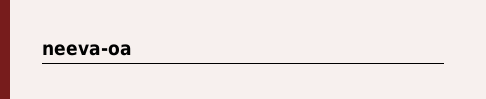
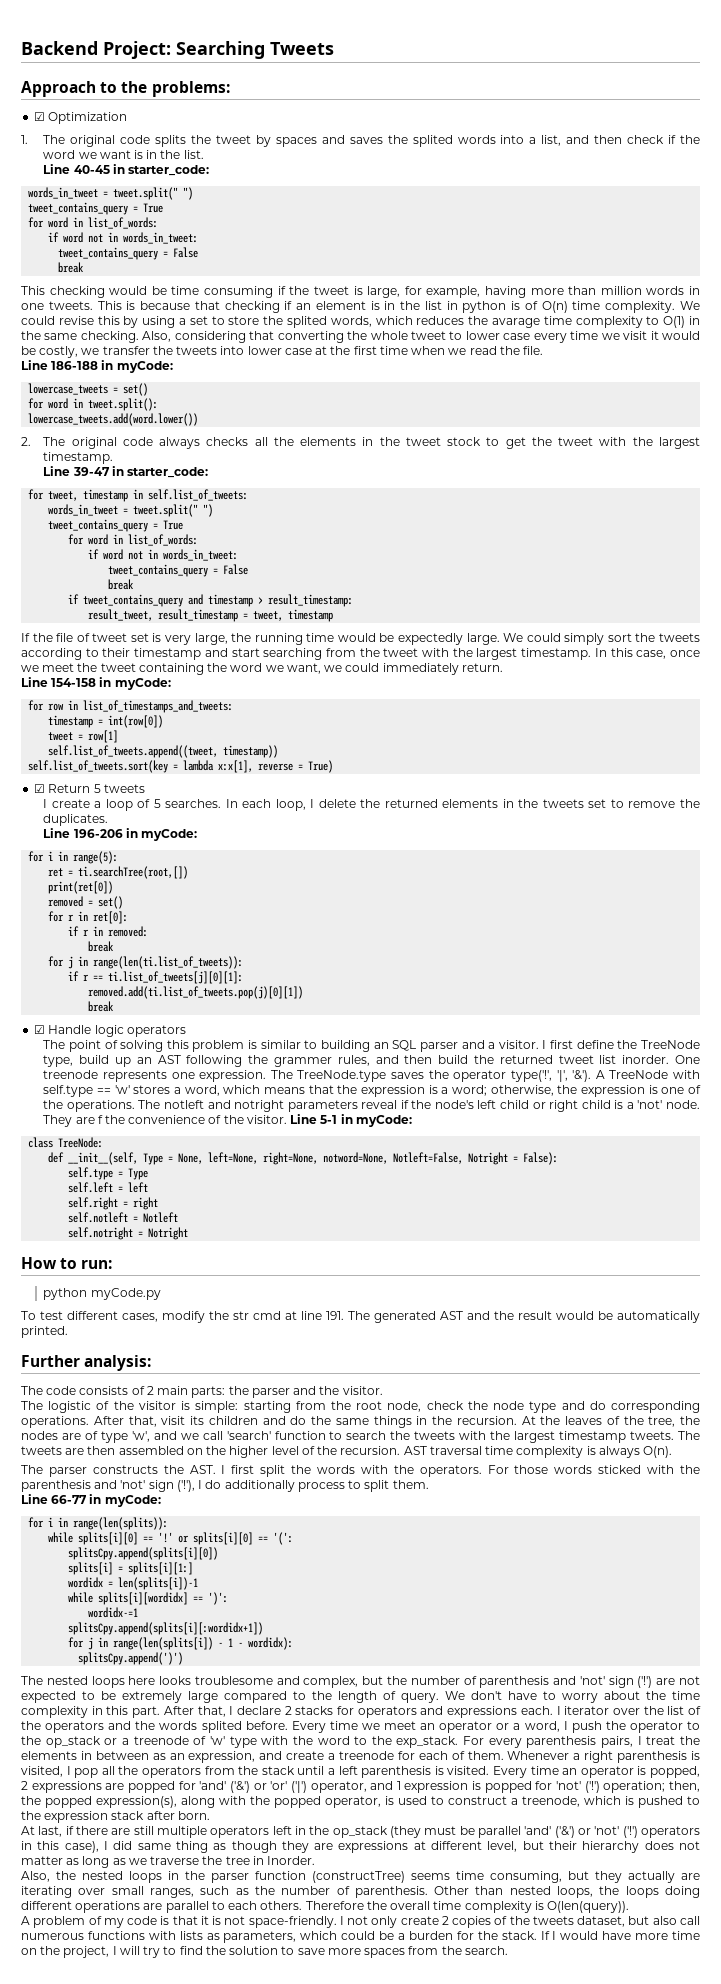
- neeva-oa
+ Backend Project: Searching Tweets
+ Approach to the problems:
+ ☑ Optimization
+ 1. The original code splits the tweet by spaces and saves the splited words into a list, and then check if the word we want is in the list.
+ Line 40-45 in starter_code:
+ words_in_tweet = tweet.split(" ")
+ tweet_contains_query = True
+ for word in list_of_words:
+ if word not in words_in_tweet:
+ tweet_contains_query = False
+ break
+ This checking would be time consuming if the tweet is large, for example, having more than million words in one tweets. This is because that checking if an element is in the list in python is of O(n) time complexity. We could revise this by using a set to store the splited words, which reduces the avarage time complexity to O(1) in the same checking. Also, considering that converting the whole tweet to lower case every time we visit it would be costly, we transfer the tweets into lower case at the first time when we read the file.
+ Line 186-188 in myCode:
+ lowercase_tweets = set()
+ for word in tweet.split():
+ lowercase_tweets.add(word.lower())
+ 2. The original code always checks all the elements in the tweet stock to get the tweet with the largest timestamp.
+ Line 39-47 in starter_code:
+ for tweet, timestamp in self.list_of_tweets:
+ words_in_tweet = tweet.split(" ")
+ tweet_contains_query = True
+ for word in list_of_words:
+ if word not in words_in_tweet:
+ tweet_contains_query = False
+ break
+ if tweet_contains_query and timestamp > result_timestamp:
+ result_tweet, result_timestamp = tweet, timestamp
+ If the file of tweet set is very large, the running time would be expectedly large. We could simply sort the tweets according to their timestamp and start searching from the tweet with the largest timestamp. In this case, once we meet the tweet containing the word we want, we could immediately return.
+ Line 154-158 in myCode:
+ for row in list_of_timestamps_and_tweets:
+ timestamp = int(row[0])
+ tweet = row[1]
+ self.list_of_tweets.append((tweet, timestamp))
+ self.list_of_tweets.sort(key = lambda x:x[1], reverse = True)
+ ☑ Return 5 tweets
+ I create a loop of 5 searches. In each loop, I delete the returned elements in the tweets set to remove the duplicates.
+ Line 196-206 in myCode:
+ for i in range(5):
+ ret = ti.searchTree(root,[])
+ print(ret[0])
+ removed = set()
+ for r in ret[0]:
+ if r in removed:
+ break
+ for j in range(len(ti.list_of_tweets)):
+ if r == ti.list_of_tweets[j][0][1]:
+ removed.add(ti.list_of_tweets.pop(j)[0][1])
+ break
+ ☑ Handle logic operators
+ The point of solving this problem is similar to building an SQL parser and a visitor. I first define the TreeNode type, build up an AST following the grammer rules, and then build the returned tweet list inorder. One treenode represents one expression. The TreeNode.type saves the operator type('!', '|', '&'). A TreeNode with self.type == 'w' stores a word, which means that the expression is a word; otherwise, the expression is one of the operations. The notleft and notright parameters reveal if the node's left child or right child is a 'not' node. They are f the convenience of the visitor. Line 5-1 in myCode:
+ class TreeNode:
+ def __init__(self, Type = None, left=None, right=None, notword=None, Notleft=False, Notright = False):
+ self.type = Type
+ self.left = left
+ self.right = right
+ self.notleft = Notleft
+ self.notright = Notright
+ How to run:
+ python myCode.py
+ To test different cases, modify the str cmd at line 191. The generated AST and the result would be automatically printed.
+ Further analysis:
+ The code consists of 2 main parts: the parser and the visitor.
+ The logistic of the visitor is simple: starting from the root node, check the node type and do corresponding operations. After that, visit its children and do the same things in the recursion. At the leaves of the tree, the nodes are of type 'w', and we call 'search' function to search the tweets with the largest timestamp tweets. The tweets are then assembled on the higher level of the recursion. AST traversal time complexity is always O(n).
+ The parser constructs the AST. I first split the words with the operators. For those words sticked with the parenthesis and 'not' sign ('!'), I do additionally process to split them.
+ Line 66-77 in myCode:
+ for i in range(len(splits)):
+ while splits[i][0] == '!' or splits[i][0] == '(':
+ splitsCpy.append(splits[i][0])
+ splits[i] = splits[i][1:]
+ wordidx = len(splits[i])-1
+ while splits[i][wordidx] == ')':
+ wordidx-=1
+ splitsCpy.append(splits[i][:wordidx+1])
+ for j in range(len(splits[i]) - 1 - wordidx):
+ splitsCpy.append(')')
+ The nested loops here looks troublesome and complex, but the number of parenthesis and 'not' sign ('!') are not expected to be extremely large compared to the length of query. We don't have to worry about the time complexity in this part. After that, I declare 2 stacks for operators and expressions each. I iterator over the list of the operators and the words splited before. Every time we meet an operator or a word, I push the operator to the op_stack or a treenode of 'w' type with the word to the exp_stack. For every parenthesis pairs, I treat the elements in between as an expression, and create a treenode for each of them. Whenever a right parenthesis is visited, I pop all the operators from the stack until a left parenthesis is visited. Every time an operator is popped, 2 expressions are popped for 'and' ('&') or 'or' ('|') operator, and 1 expression is popped for 'not' ('!') operation; then, the popped expression(s), along with the popped operator, is used to construct a treenode, which is pushed to the expression stack after born.
+ At last, if there are still multiple operators left in the op_stack (they must be parallel 'and' ('&') or 'not' ('!') operators in this case), I did same thing as though they are expressions at different level, but their hierarchy does not matter as long as we traverse the tree in Inorder.
+ Also, the nested loops in the parser function (constructTree) seems time consuming, but they actually are iterating over small ranges, such as the number of parenthesis. Other than nested loops, the loops doing different operations are parallel to each others. Therefore the overall time complexity is O(len(query)).
+ A problem of my code is that it is not space-friendly. I not only create 2 copies of the tweets dataset, but also call numerous functions with lists as parameters, which could be a burden for the stack. If I would have more time on the project, I will try to find the solution to save more spaces from the search.

